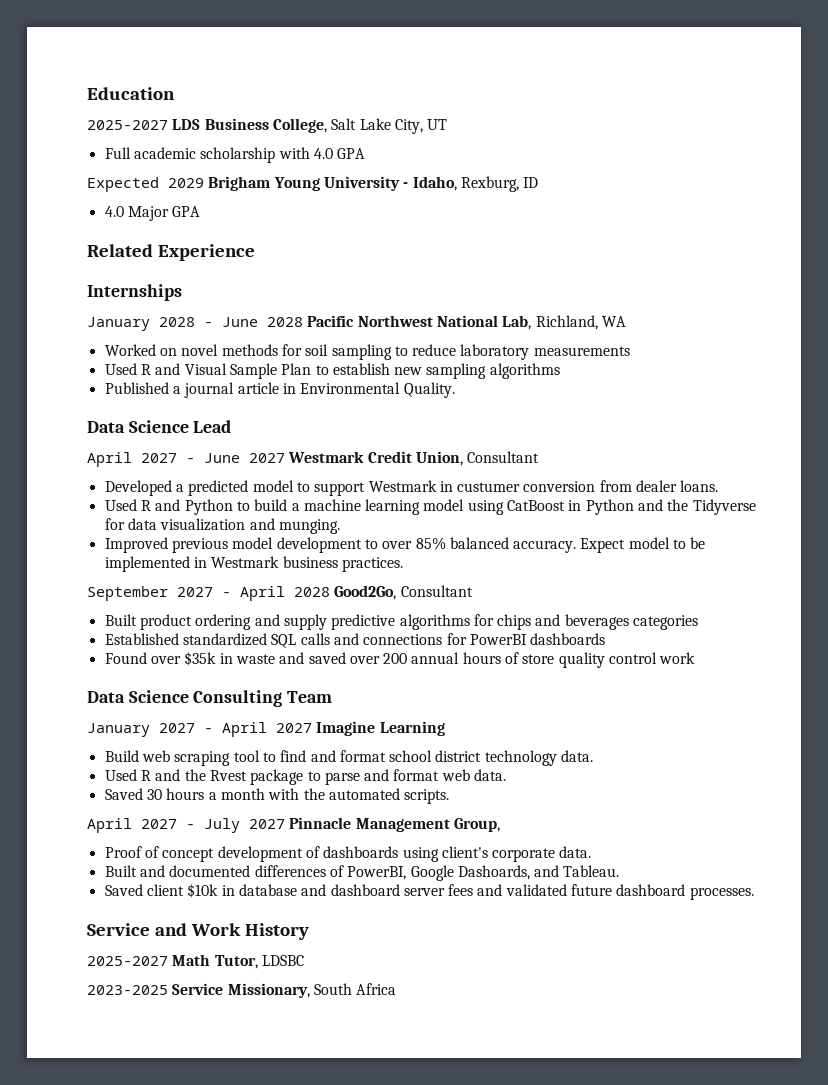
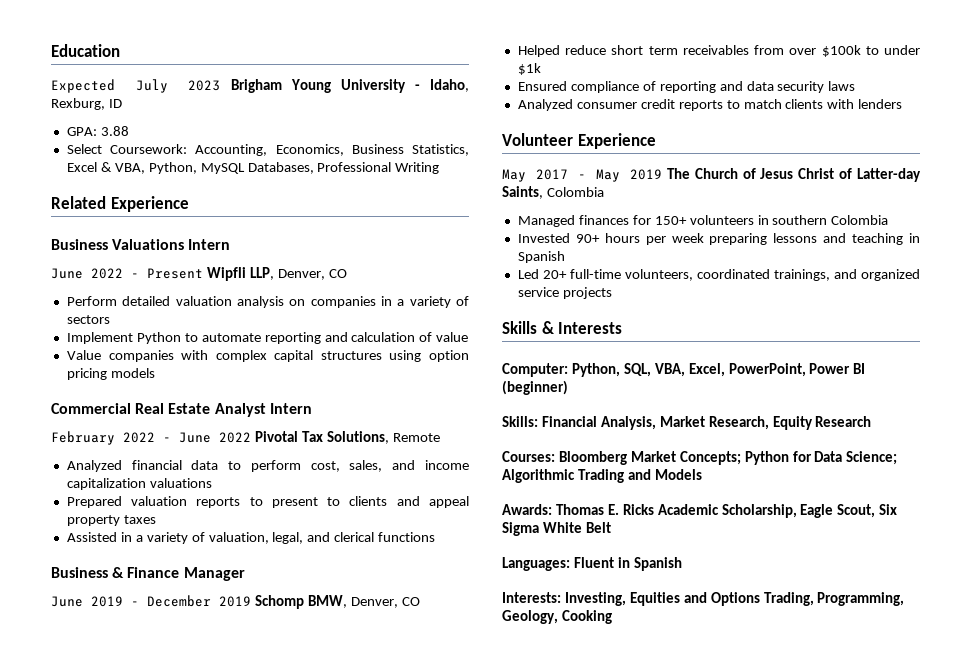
- 2025-2027 LDS Business College, Salt Lake City, UT
- Full academic scholarship with 4.0 GPA
- Expected 2029 Brigham Young University - Idaho, Rexburg, ID
+ Expected July 2023 Brigham Young University - Idaho, Rexburg, ID
- 4.0 Major GPA
+ GPA: 3.88
+ Select Coursework: Accounting, Economics, Business Statistics, Excel & VBA, Python, MySQL Databases, Professional Writing
  Related Experience
- Internships
- January 2028 - June 2028 Pacific Northwest National Lab, Richland, WA
- Worked on novel methods for soil sampling to reduce laboratory measurements
- Used R and Visual Sample Plan to establish new sampling algorithms
- Published a journal article in Environmental Quality.
- Data Science Lead
- April 2027 - June 2027 Westmark Credit Union, Consultant
- Developed a predicted model to support Westmark in custumer conversion from dealer loans.
- Used R and Python to build a machine learning model using CatBoost in Python and the Tidyverse for data visualization and munging.
- Improved previous model development to over 85% balanced accuracy. Expect model to be implemented in Westmark business practices.
- September 2027 - April 2028 Good2Go, Consultant
- Built product ordering and supply predictive algorithms for chips and beverages categories
- Established standardized SQL calls and connections for PowerBI dashboards
- Found over $35k in waste and saved over 200 annual hours of store quality control work
- Data Science Consulting Team
- January 2027 - April 2027 Imagine Learning
- Build web scraping tool to find and format school district technology data.
- Used R and the Rvest package to parse and format web data.
- Saved 30 hours a month with the automated scripts.
- April 2027 - July 2027 Pinnacle Management Group,
- Proof of concept development of dashboards using client's corporate data.
- Built and documented differences of PowerBI, Google Dashoards, and Tableau.
- Saved client $10k in database and dashboard server fees and validated future dashboard processes.
- Service and Work History
- 2025-2027 Math Tutor, LDSBC
- 2023-2025 Service Missionary, South Africa
+ Business Valuations Intern
+ June 2022 - Present Wipfli LLP, Denver, CO
+ Perform detailed valuation analysis on companies in a variety of sectors
+ Implement Python to automate reporting and calculation of value
+ Value companies with complex capital structures using option pricing models
+ Commercial Real Estate Analyst Intern
+ February 2022 - June 2022 Pivotal Tax Solutions, Remote
+ Analyzed financial data to perform cost, sales, and income capitalization valuations
+ Prepared valuation reports to present to clients and appeal property taxes
+ Assisted in a variety of valuation, legal, and clerical functions
+ Business & Finance Manager
+ June 2019 - December 2019 Schomp BMW, Denver, CO
+ Helped reduce short term receivables from over $100k to under $1k
+ Ensured compliance of reporting and data security laws
+ Analyzed consumer credit reports to match clients with lenders
+ Volunteer Experience
+ May 2017 - May 2019 The Church of Jesus Christ of Latter-day Saints, Colombia
+ Managed finances for 150+ volunteers in southern Colombia
+ Invested 90+ hours per week preparing lessons and teaching in Spanish
+ Led 20+ full-time volunteers, coordinated trainings, and organized service projects
+ Skills & Interests
+ Computer: Python, SQL, VBA, Excel, PowerPoint, Power BI (beginner)
+ Skills: Financial Analysis, Market Research, Equity Research
+ Courses: Bloomberg Market Concepts; Python for Data Science; Algorithmic Trading and Models
+ Awards: Thomas E. Ricks Academic Scholarship, Eagle Scout, Six Sigma White Belt
+ Languages: Fluent in Spanish
+ Interests: Investing, Equities and Options Trading, Programming, Geology, Cooking

